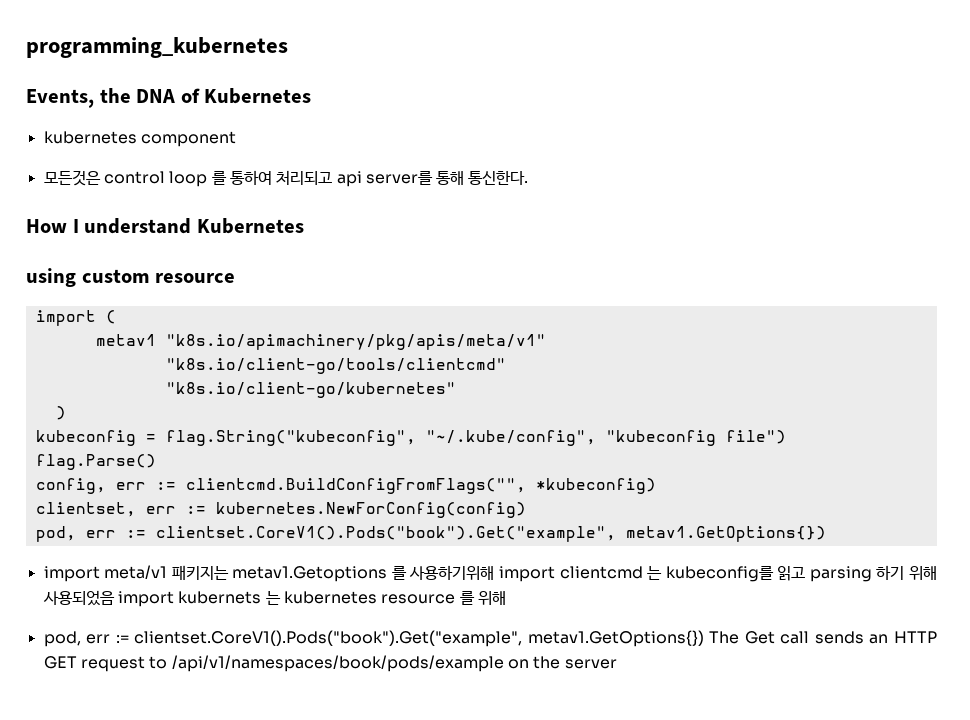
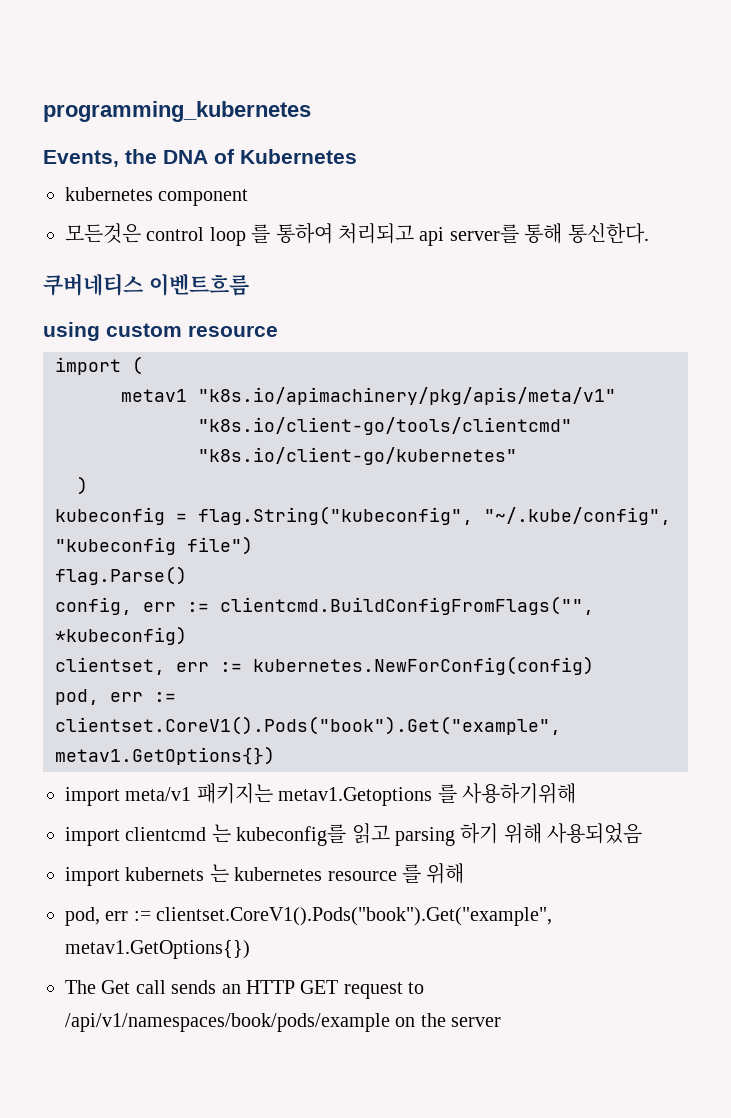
- How I understand Kubernetes
+ 쿠버네티스 이벤트흐름
- import meta/v1 패키지는 metav1.Getoptions 를 사용하기위해 import clientcmd 는 kubeconfig를 읽고 parsing 하기 위해 사용되었음 import kubernets 는 kubernetes resource 를 위해
- pod, err := clientset.CoreV1().Pods("book").Get("example", metav1.GetOptions{}) The Get call sends an HTTP GET request to /api/v1/namespaces/book/pods/example on the server
+ import meta/v1 패키지는 metav1.Getoptions 를 사용하기위해
+ import clientcmd 는 kubeconfig를 읽고 parsing 하기 위해 사용되었음
+ import kubernets 는 kubernetes resource 를 위해
+ pod, err := clientset.CoreV1().Pods("book").Get("example", metav1.GetOptions{})
+ The Get call sends an HTTP GET request to /api/v1/namespaces/book/pods/example on the server

